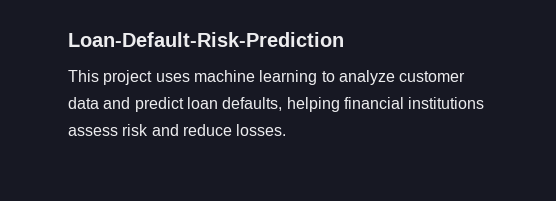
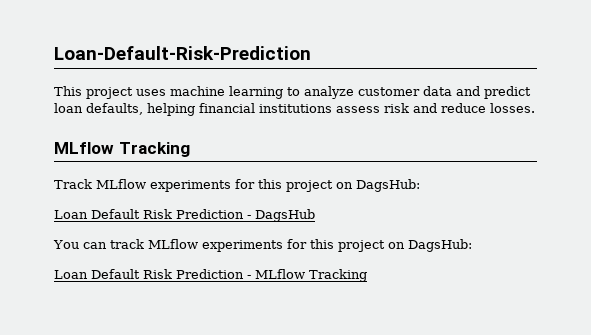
  This project uses machine learning to analyze customer data and predict loan defaults, helping financial institutions assess risk and reduce losses.
+ MLflow Tracking
+ Track MLflow experiments for this project on DagsHub:
+ Loan Default Risk Prediction - DagsHub
+ You can track MLflow experiments for this project on DagsHub:
+ Loan Default Risk Prediction - MLflow Tracking

